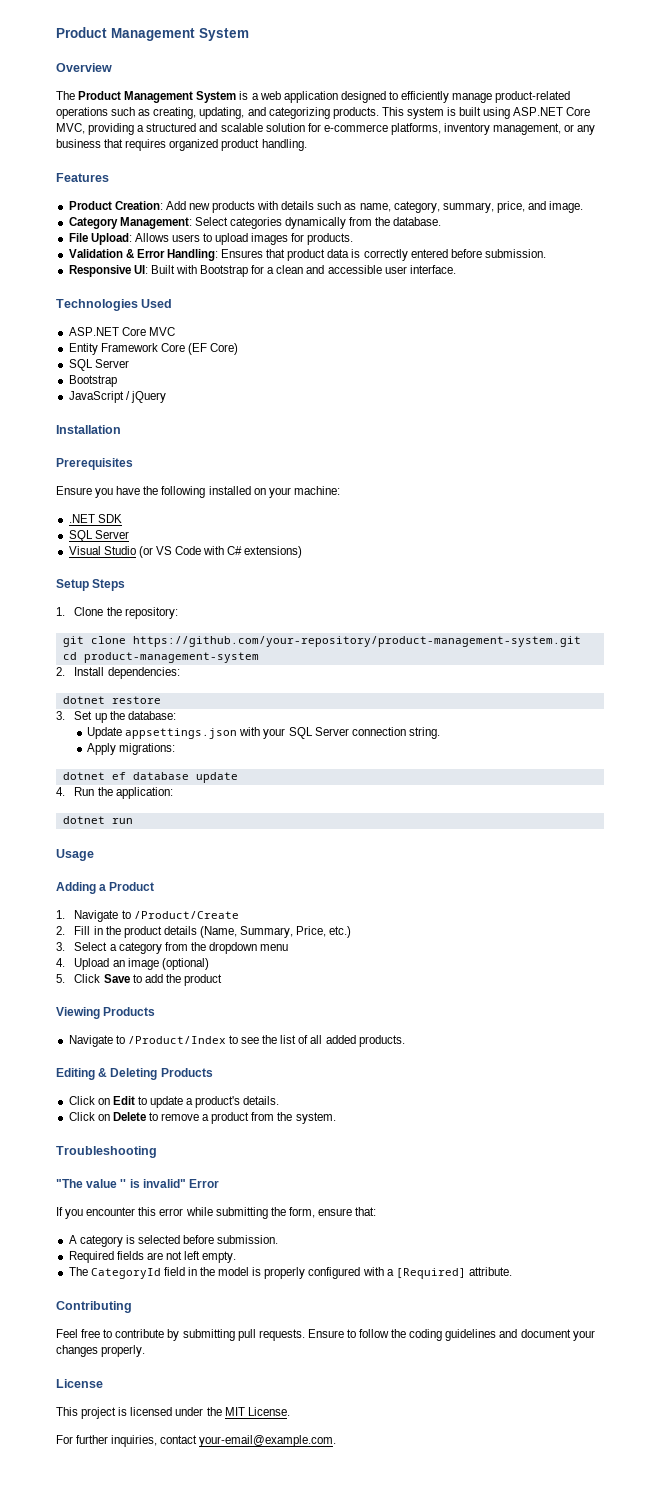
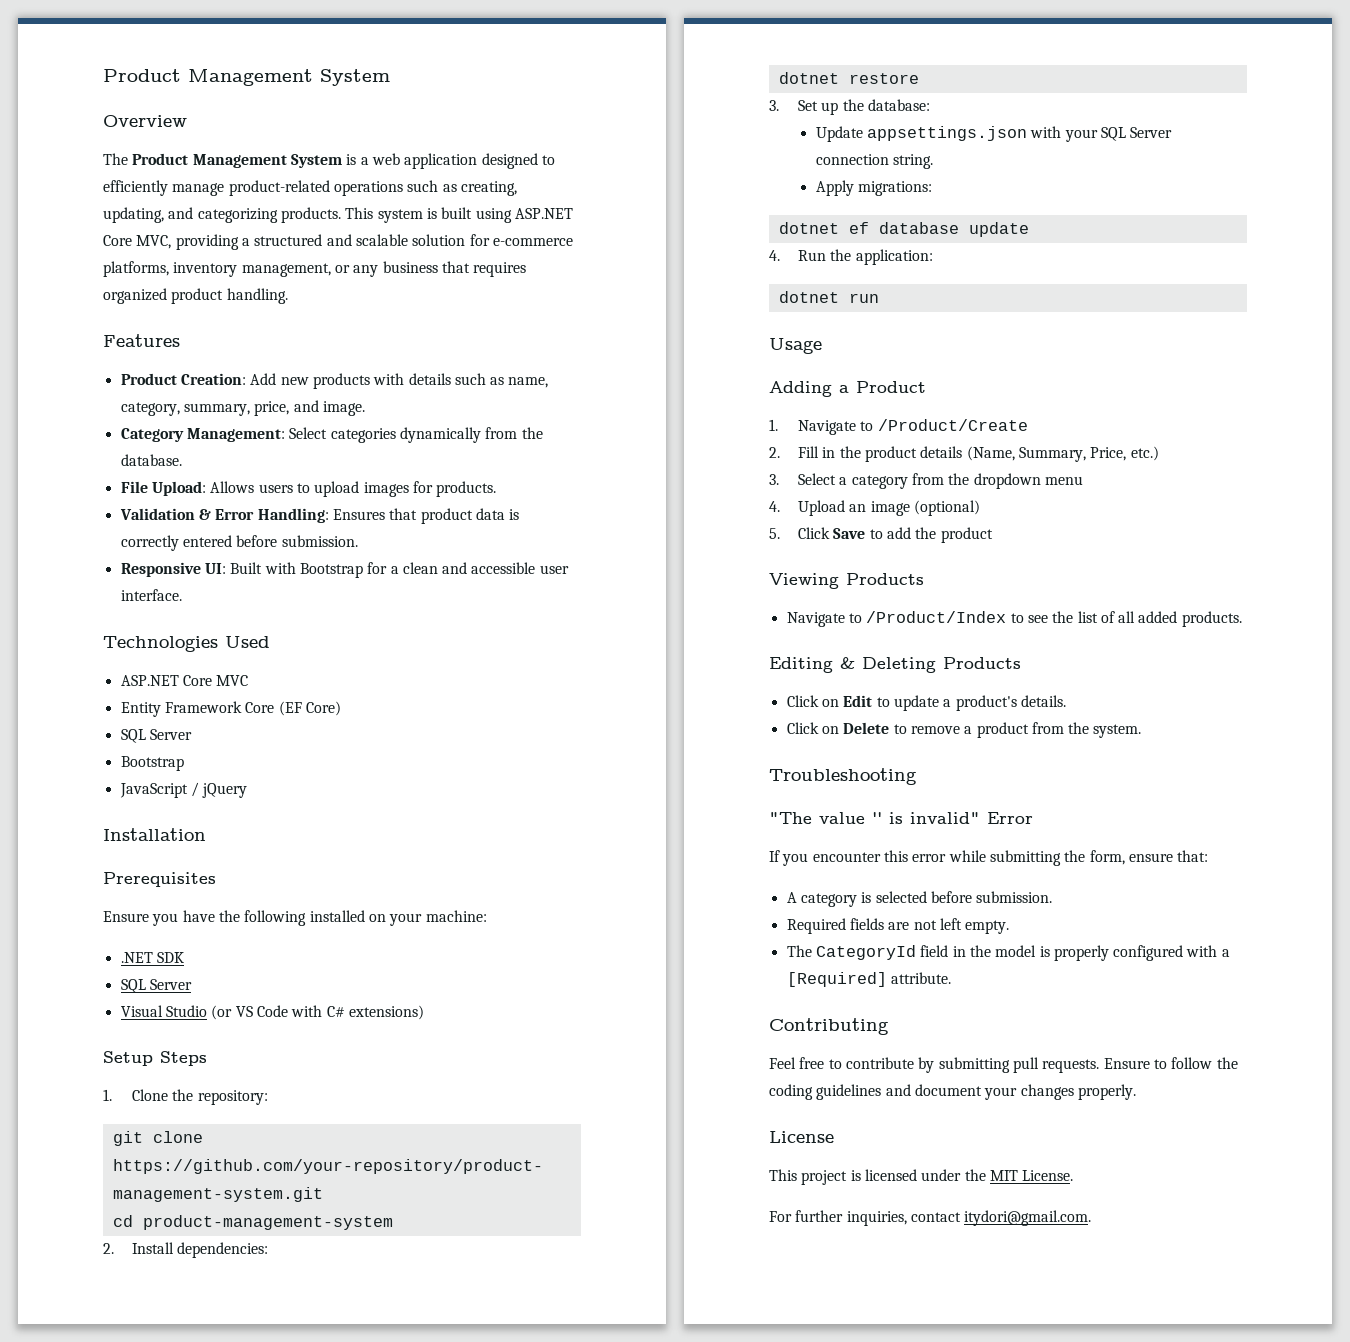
- For further inquiries, contact your-email@example.com.
+ For further inquiries, contact itydori@gmail.com.

